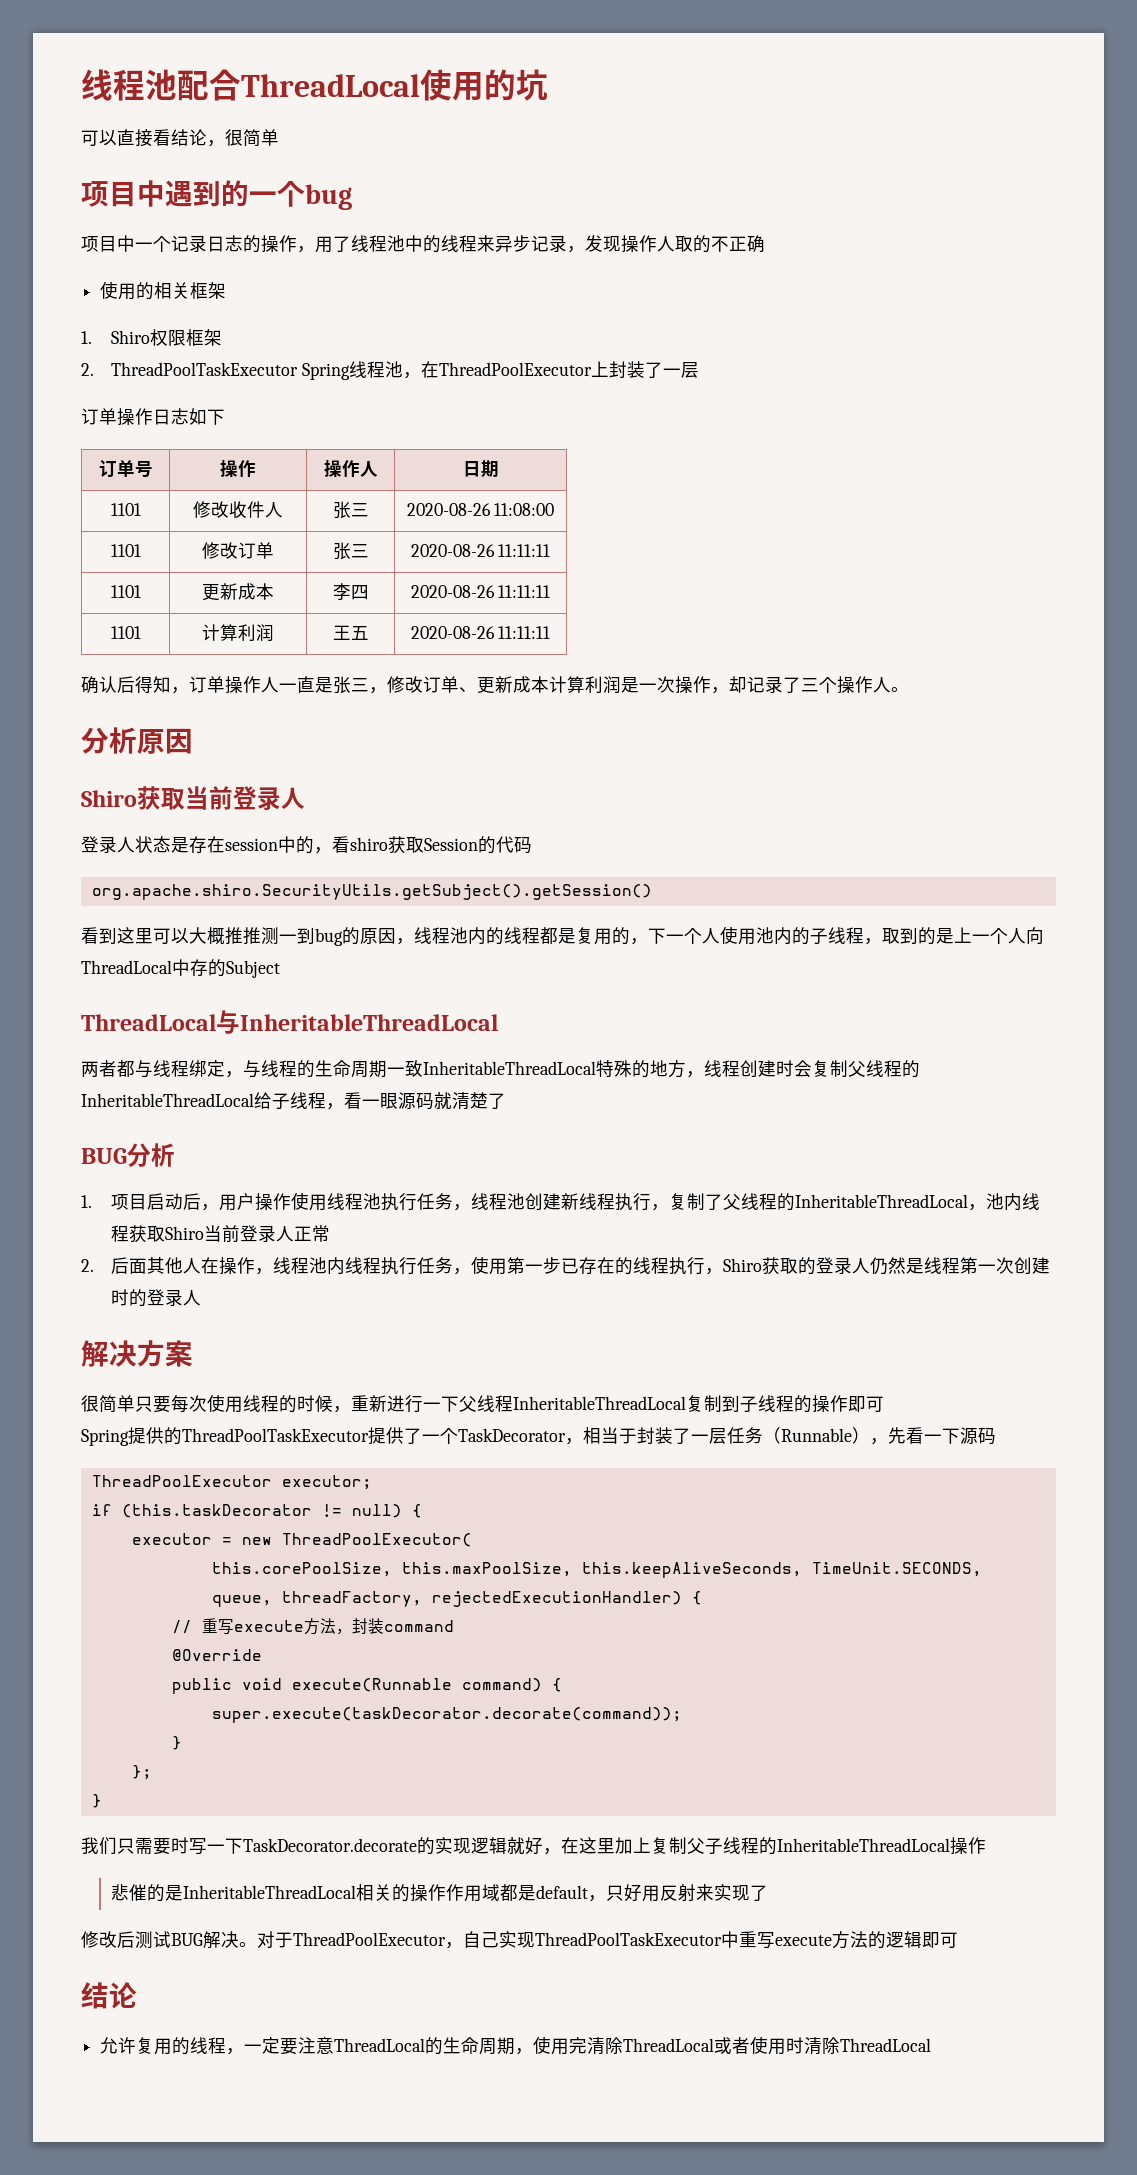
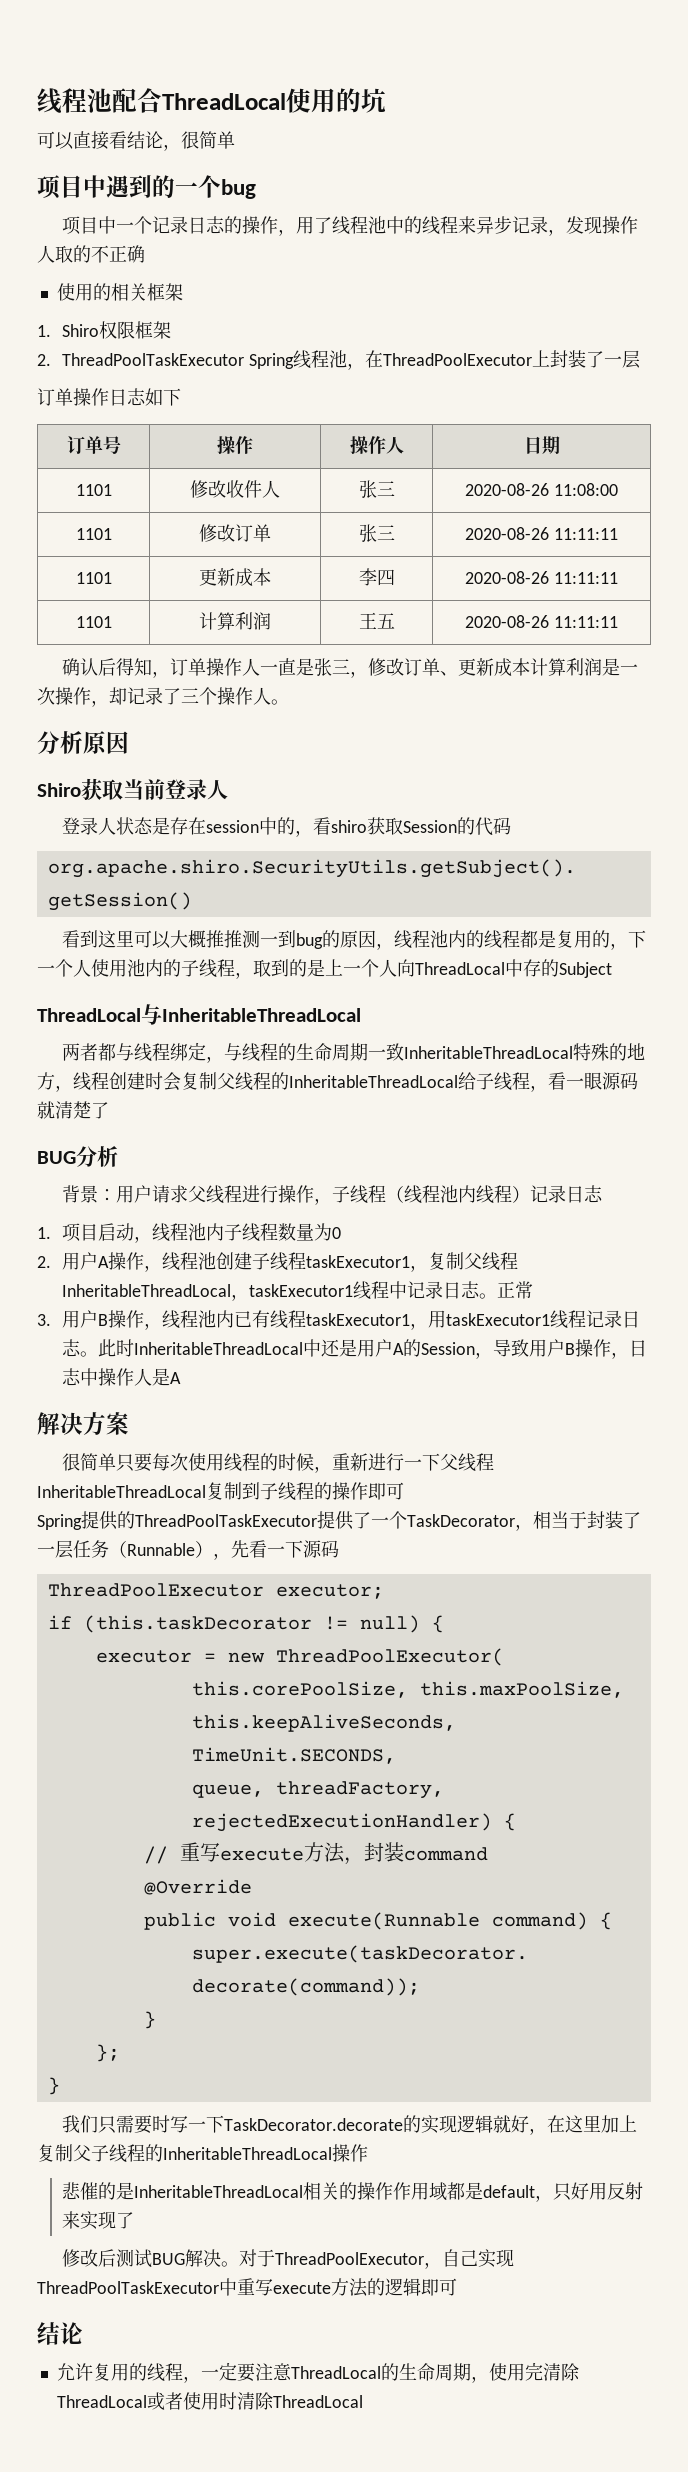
- 1.项目启动后，用户操作使用线程池执行任务，线程池创建新线程执行，复制了父线程的InheritableThreadLocal，池内线程获取Shiro当前登录人正常
- 2.后面其他人在操作，线程池内线程执行任务，使用第一步已存在的线程执行，Shiro获取的登录人仍然是线程第一次创建时的登录人
+ 背景：用户请求父线程进行操作，子线程（线程池内线程）记录日志
+ 1.项目启动，线程池内子线程数量为0
+ 2.用户A操作，线程池创建子线程taskExecutor1，复制父线程InheritableThreadLocal，taskExecutor1线程中记录日志。正常
+ 3.用户B操作，线程池内已有线程taskExecutor1，用taskExecutor1线程记录日志。此时InheritableThreadLocal中还是用户A的Session，导致用户B操作，日志中操作人是A

